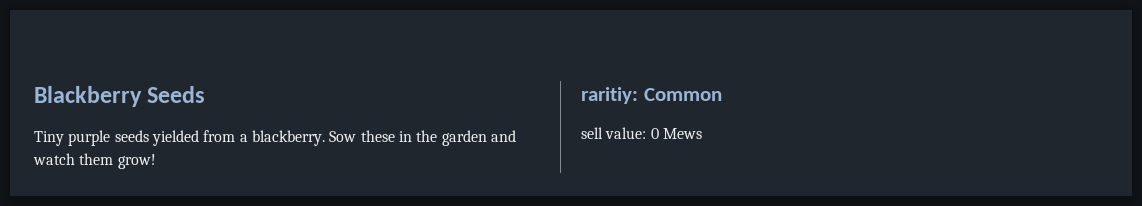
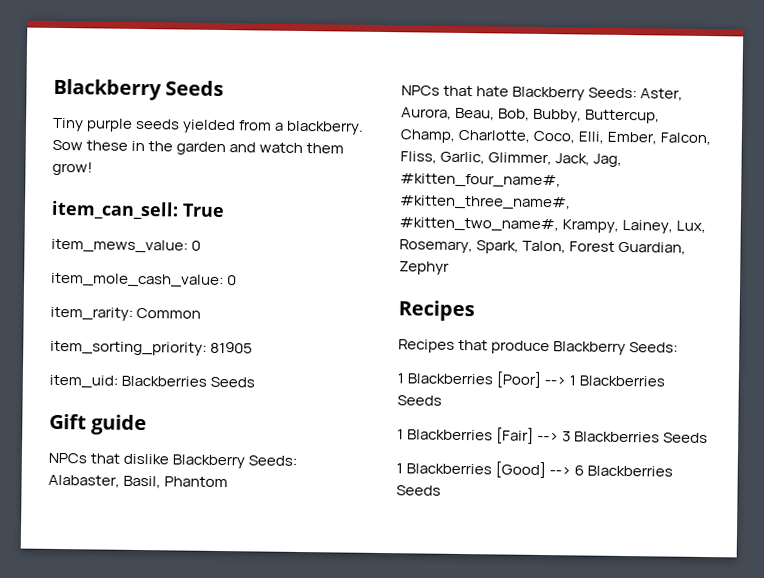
- raritiy: Common
- sell value: 0 Mews
+ item_can_sell: True
+ item_mews_value: 0
+ item_mole_cash_value: 0
+ item_rarity: Common
+ item_sorting_priority: 81905
+ item_uid: Blackberries Seeds
+ Gift guide
+ NPCs that dislike Blackberry Seeds: Alabaster, Basil, Phantom
+ NPCs that hate Blackberry Seeds: Aster, Aurora, Beau, Bob, Bubby, Buttercup, Champ, Charlotte, Coco, Elli, Ember, Falcon, Fliss, Garlic, Glimmer, Jack, Jag, #kitten_four_name#, #kitten_three_name#, #kitten_two_name#, Krampy, Lainey, Lux, Rosemary, Spark, Talon, Forest Guardian, Zephyr
+ Recipes
+ Recipes that produce Blackberry Seeds:
+ 1 Blackberries [Poor] --> 1 Blackberries Seeds
+ 1 Blackberries [Fair] --> 3 Blackberries Seeds
+ 1 Blackberries [Good] --> 6 Blackberries Seeds

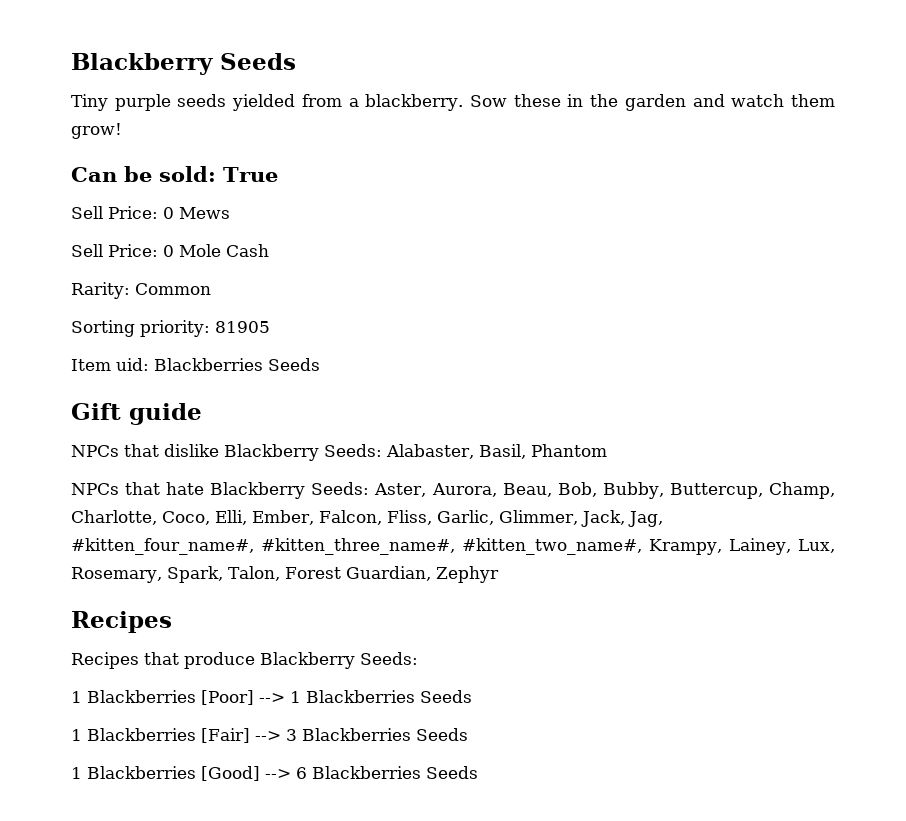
- item_can_sell: True
+ Can be sold: True
- item_mews_value: 0
- item_mole_cash_value: 0
- item_rarity: Common
+ Sell Price: 0 Mews
+ Sell Price: 0 Mole Cash
+ Rarity: Common
- item_sorting_priority: 81905
+ Sorting priority: 81905
- item_uid: Blackberries Seeds
+ Item uid: Blackberries Seeds

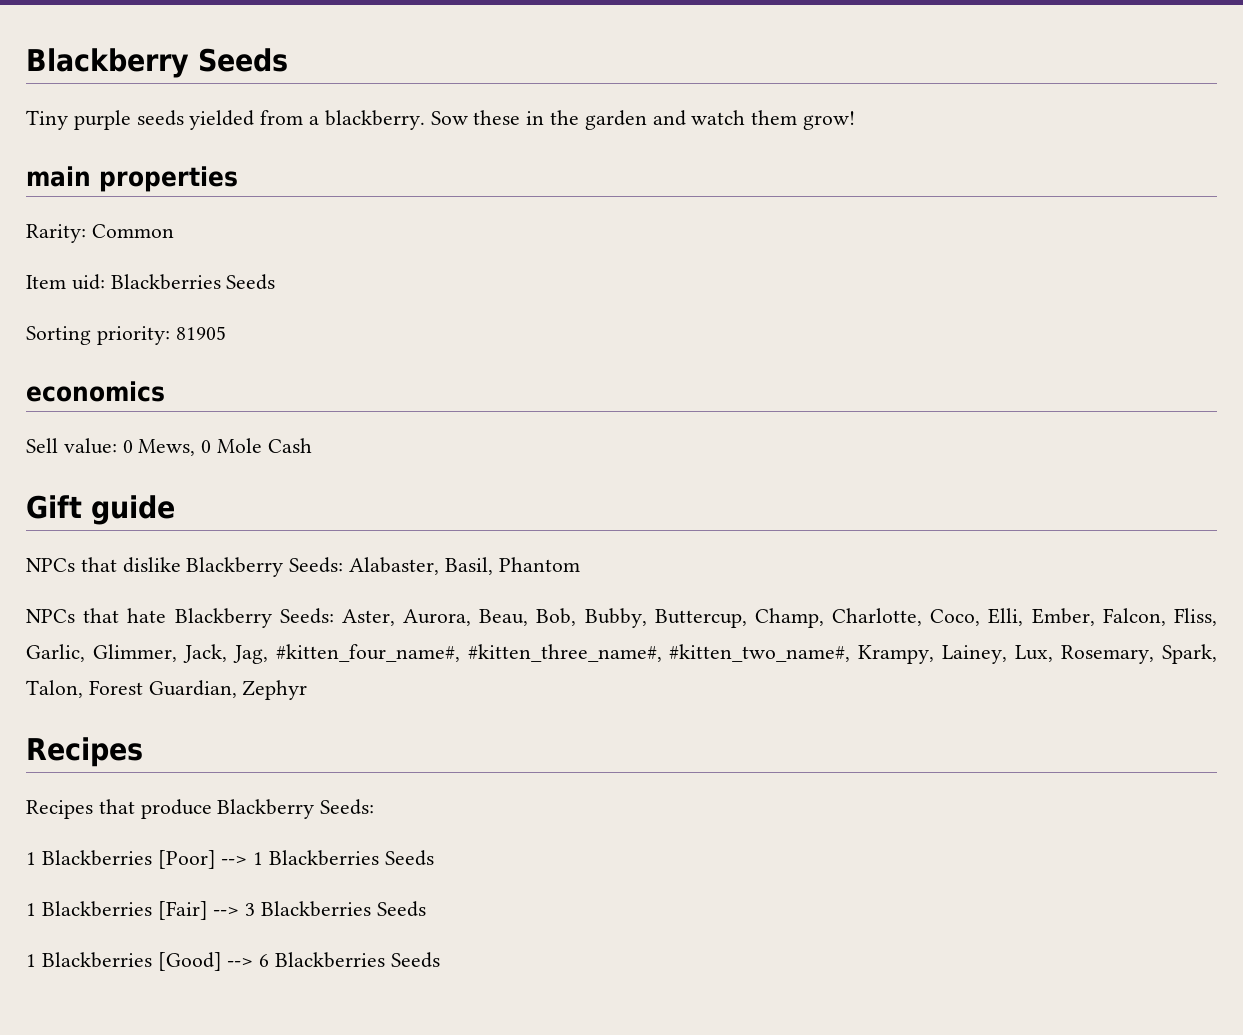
- Can be sold: True
- Sell Price: 0 Mews
- Sell Price: 0 Mole Cash
+ main properties
  Rarity: Common
+ Item uid: Blackberries Seeds
  Sorting priority: 81905
- Item uid: Blackberries Seeds
+ economics
+ Sell value: 0 Mews, 0 Mole Cash

